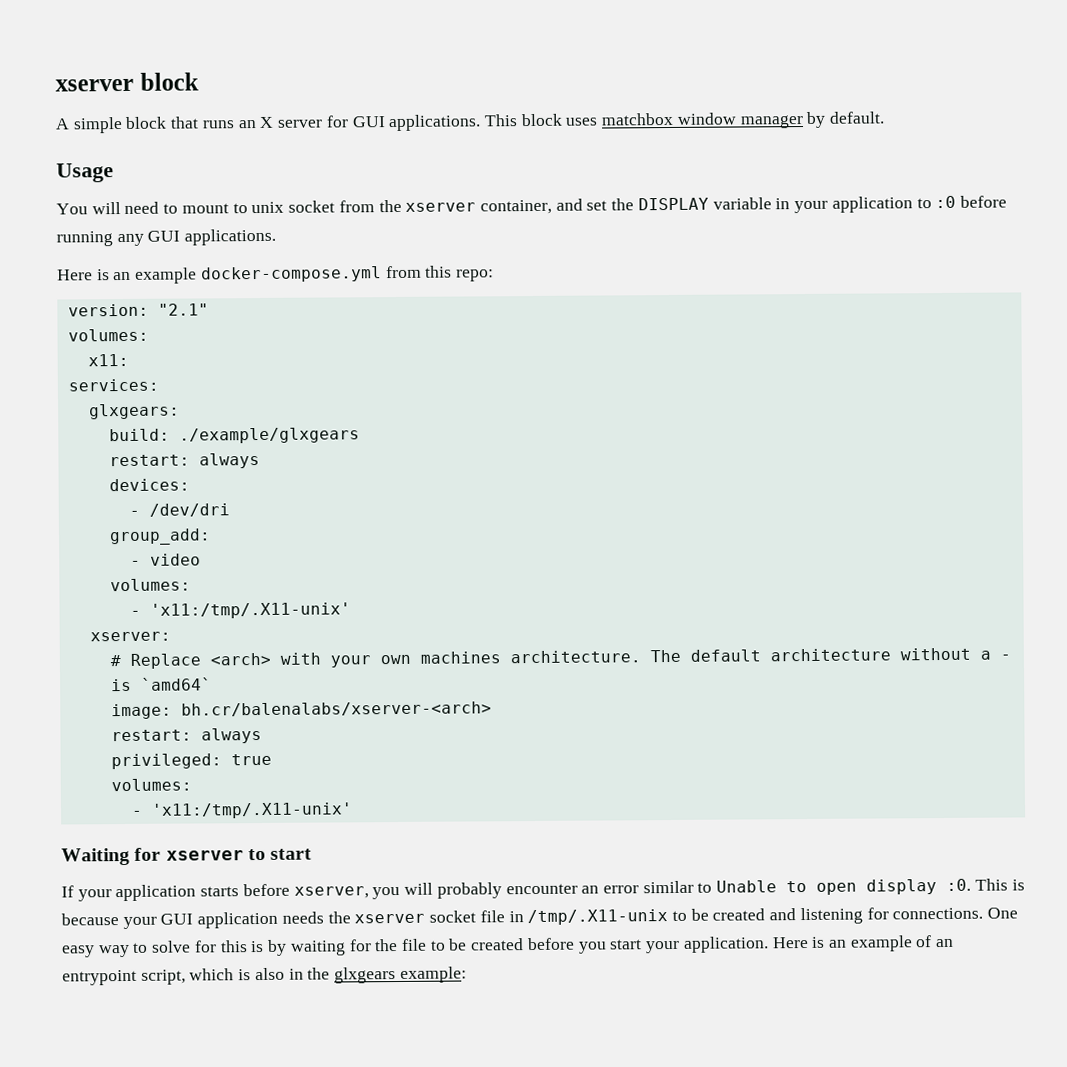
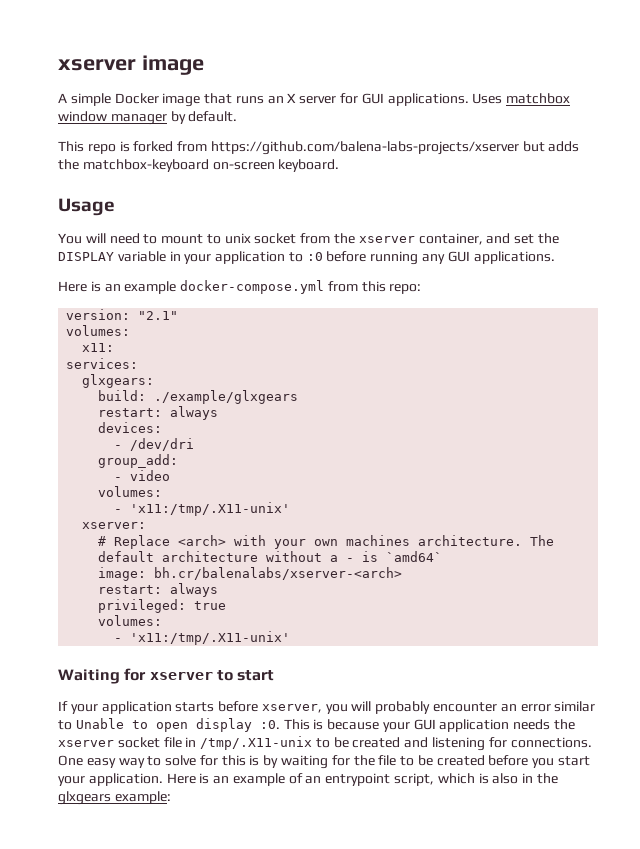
- xserver block
+ xserver image
- A simple block that runs an X server for GUI applications.
+ A simple Docker image that runs an X server for GUI applications.
- This block uses matchbox window manager by default.
+ Uses matchbox window manager by default.
+ This repo is forked from https://github.com/balena-labs-projects/xserver but adds the matchbox-keyboard on-screen keyboard.

